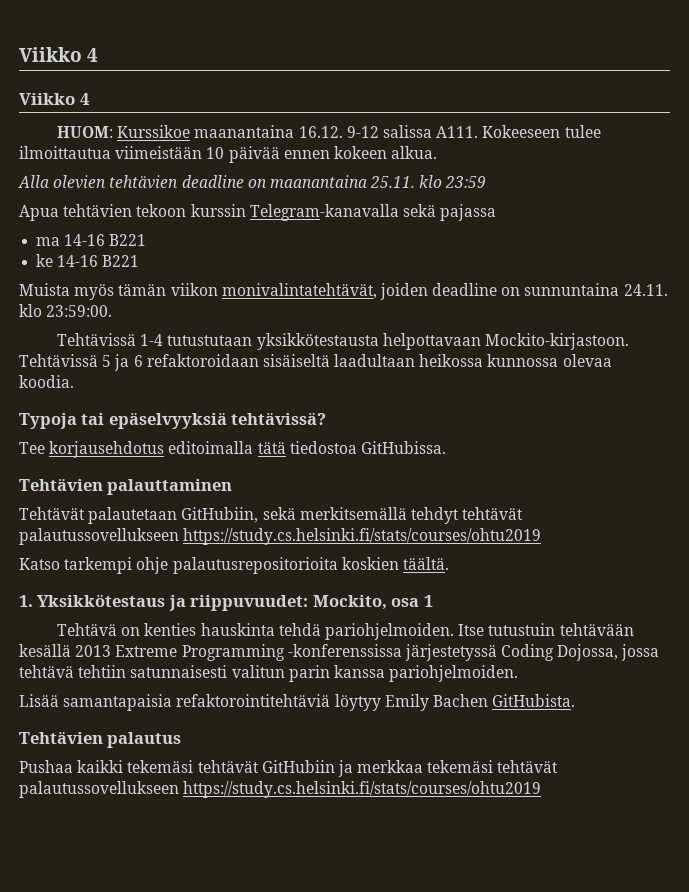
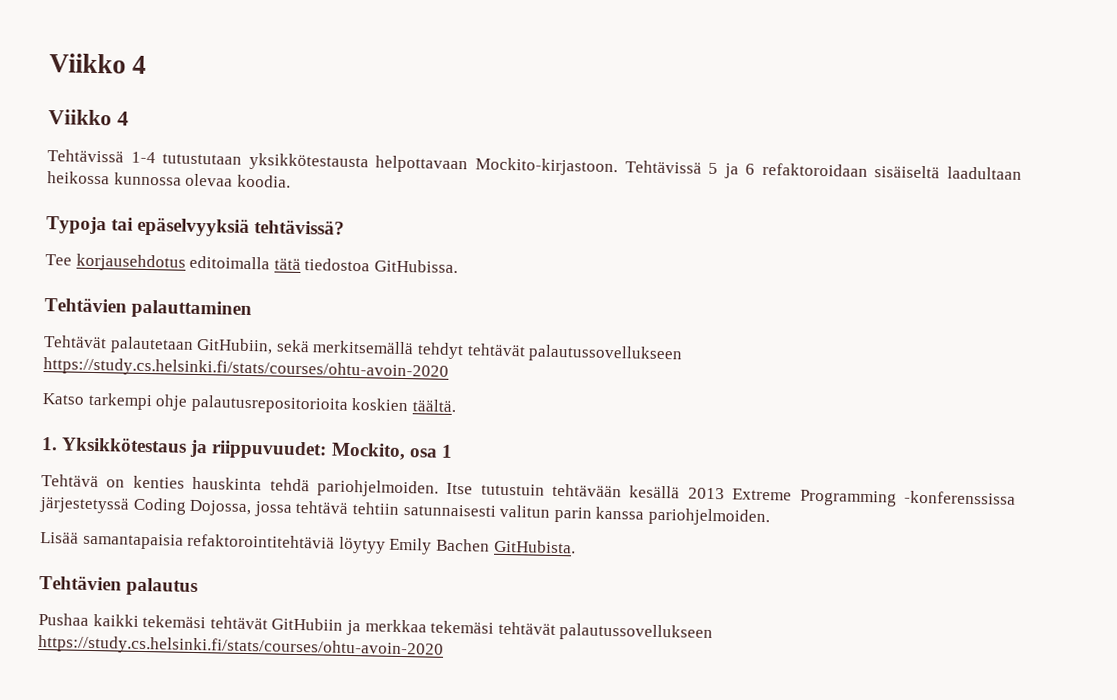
- HUOM: Kurssikoe maanantaina 16.12. 9-12 salissa A111. Kokeeseen tulee ilmoittautua viimeistään 10 päivää ennen kokeen alkua.
- Alla olevien tehtävien deadline on maanantaina 25.11. klo 23:59
- Apua tehtävien tekoon kurssin Telegram-kanavalla sekä pajassa
- ma 14-16 B221
- ke 14-16 B221
- Muista myös tämän viikon monivalintatehtävät, joiden deadline on sunnuntaina 24.11. klo 23:59:00.
- Tehtävät palautetaan GitHubiin, sekä merkitsemällä tehdyt tehtävät palautussovellukseen https://study.cs.helsinki.fi/stats/courses/ohtu2019
+ Tehtävät palautetaan GitHubiin, sekä merkitsemällä tehdyt tehtävät palautussovellukseen https://study.cs.helsinki.fi/stats/courses/ohtu-avoin-2020
- Pushaa kaikki tekemäsi tehtävät GitHubiin ja merkkaa tekemäsi tehtävät palautussovellukseen https://study.cs.helsinki.fi/stats/courses/ohtu2019
+ Pushaa kaikki tekemäsi tehtävät GitHubiin ja merkkaa tekemäsi tehtävät palautussovellukseen https://study.cs.helsinki.fi/stats/courses/ohtu-avoin-2020

